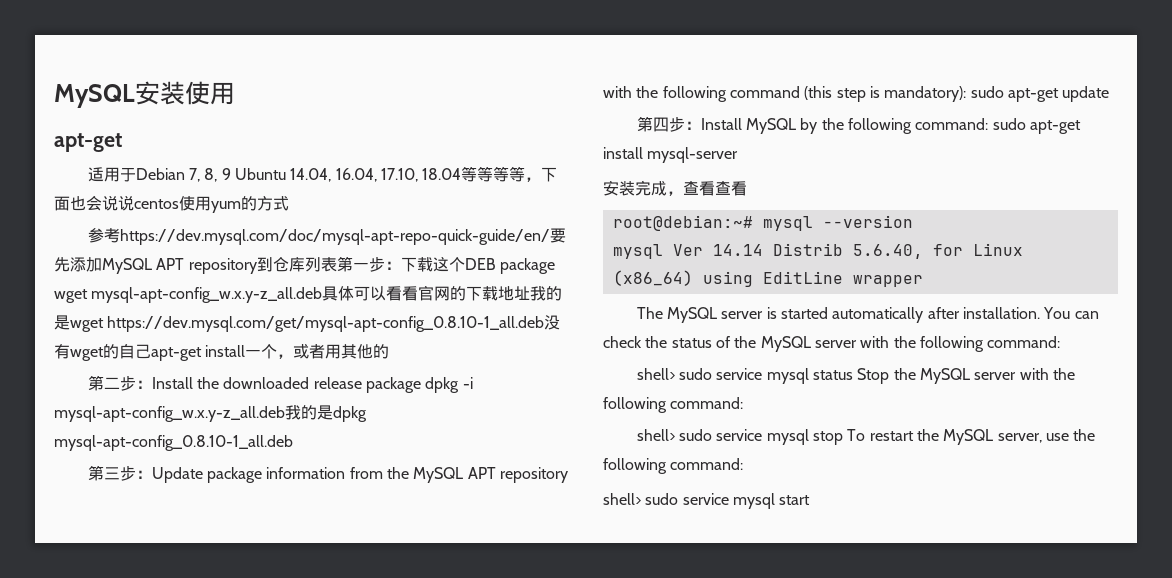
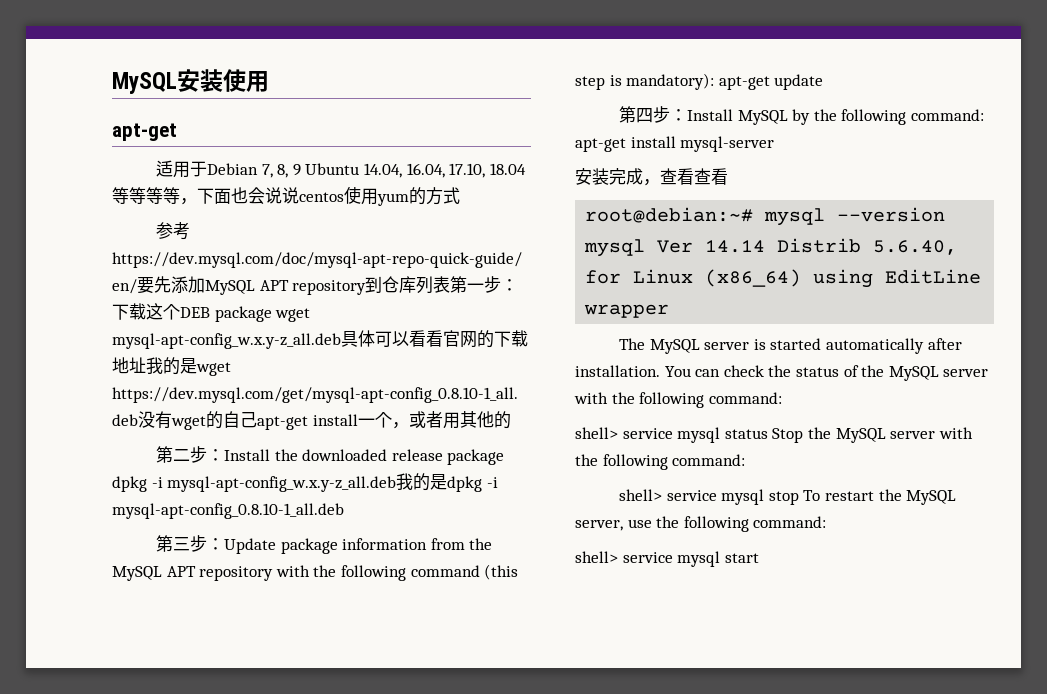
- 第二步：Install the downloaded release package dpkg -i mysql-apt-config_w.x.y-z_all.deb我的是dpkg mysql-apt-config_0.8.10-1_all.deb
+ 第二步：Install the downloaded release package dpkg -i mysql-apt-config_w.x.y-z_all.deb我的是dpkg -i mysql-apt-config_0.8.10-1_all.deb
- 第三步：Update package information from the MySQL APT repository with the following command (this step is mandatory): sudo apt-get update
+ 第三步：Update package information from the MySQL APT repository with the following command (this step is mandatory): apt-get update
- 第四步：Install MySQL by the following command: sudo apt-get install mysql-server
+ 第四步：Install MySQL by the following command: apt-get install mysql-server
- shell> sudo service mysql status Stop the MySQL server with the following command:
+ shell> service mysql status Stop the MySQL server with the following command:
- shell> sudo service mysql stop To restart the MySQL server, use the following command:
+ shell> service mysql stop To restart the MySQL server, use the following command:
- shell> sudo service mysql start
+ shell> service mysql start

